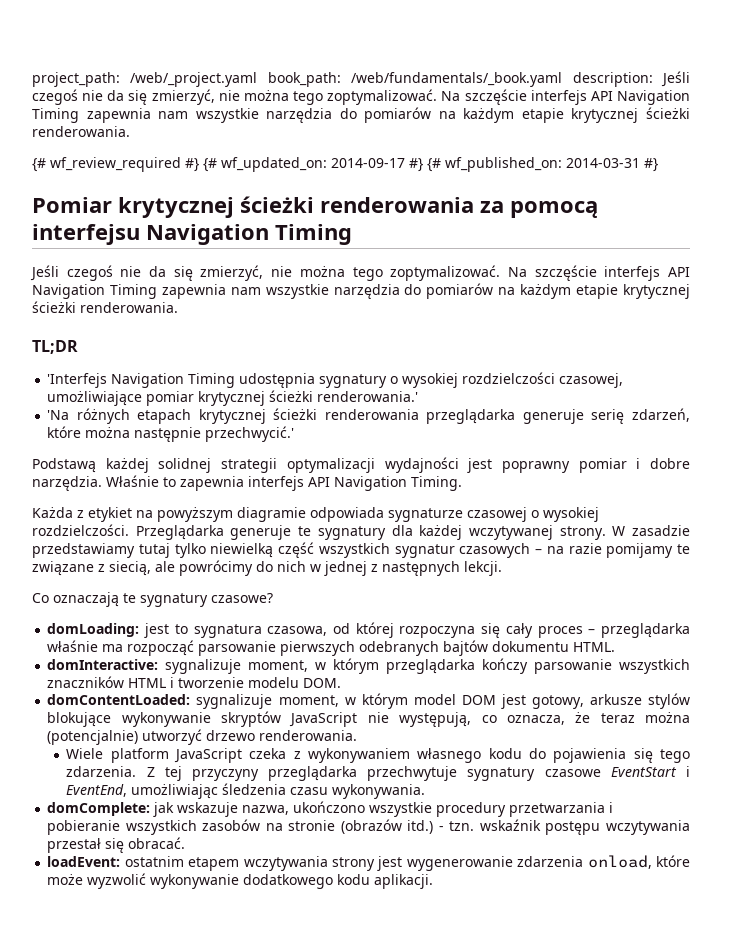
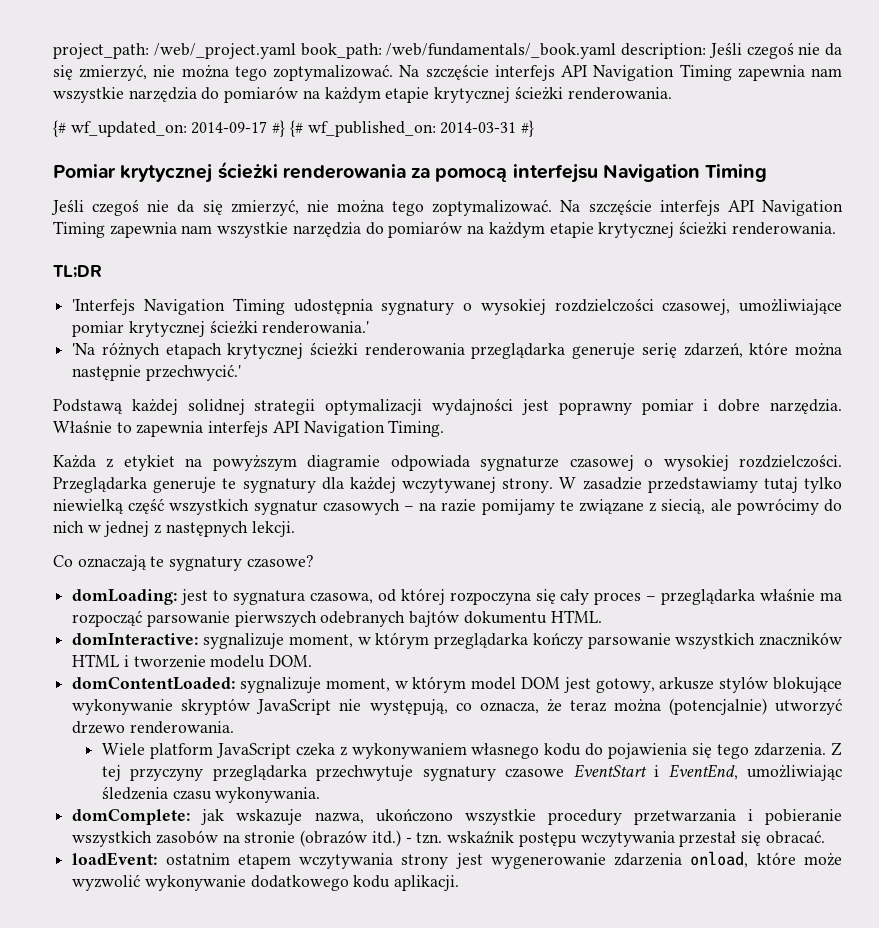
- {# wf_review_required #} {# wf_updated_on: 2014-09-17 #} {# wf_published_on: 2014-03-31 #}
+ {# wf_updated_on: 2014-09-17 #} {# wf_published_on: 2014-03-31 #}

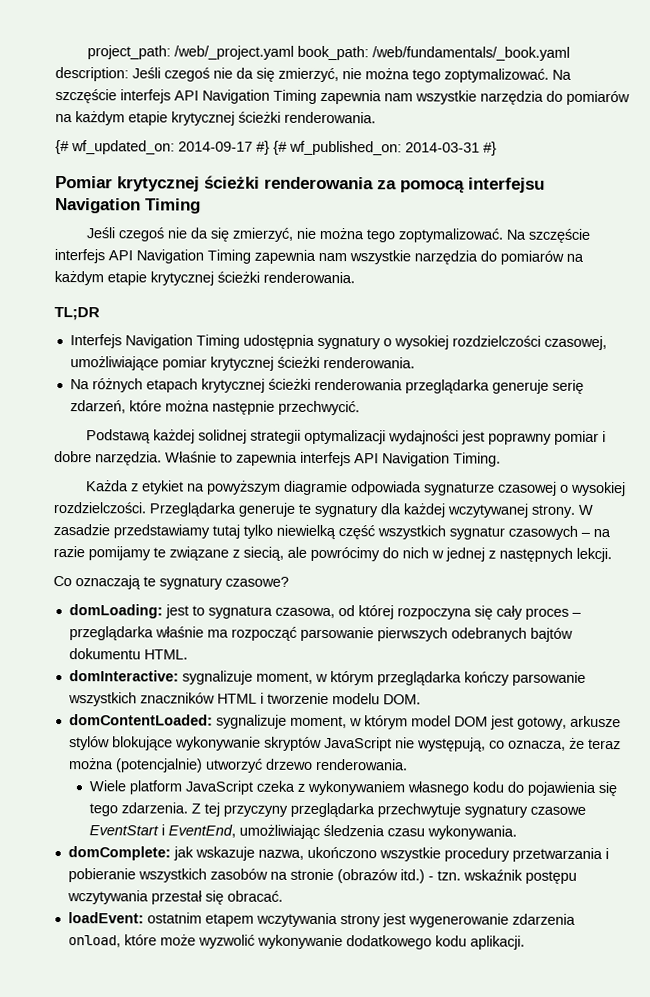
- 'Interfejs Navigation Timing udostępnia sygnatury o wysokiej rozdzielczości czasowej, umożliwiające pomiar krytycznej ścieżki renderowania.'
- 'Na różnych etapach krytycznej ścieżki renderowania przeglądarka generuje serię zdarzeń, które można następnie przechwycić.'
+ Interfejs Navigation Timing udostępnia sygnatury o wysokiej rozdzielczości czasowej, umożliwiające pomiar krytycznej ścieżki renderowania.
+ Na różnych etapach krytycznej ścieżki renderowania przeglądarka generuje serię zdarzeń, które można następnie przechwycić.

